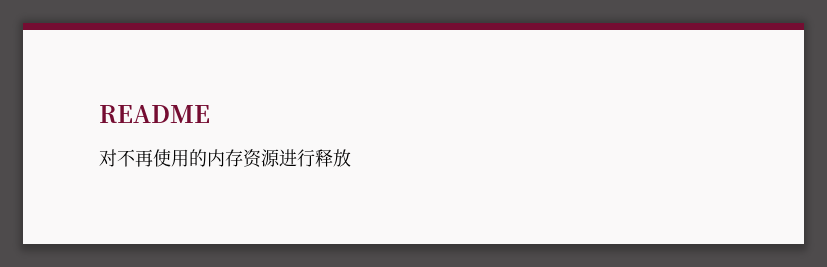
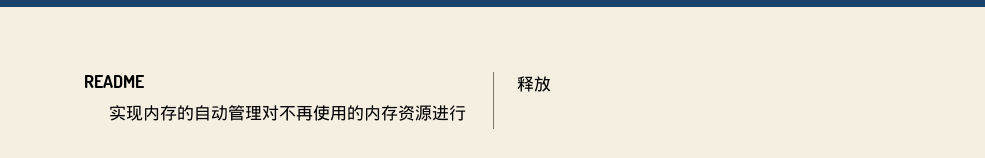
- 对不再使用的内存资源进行释放
+ 实现内存的自动管理对不再使用的内存资源进行释放

